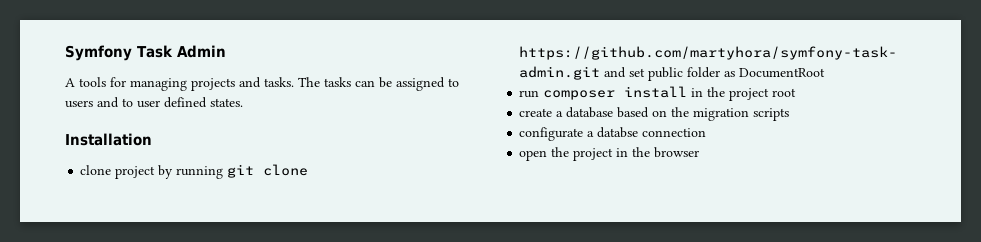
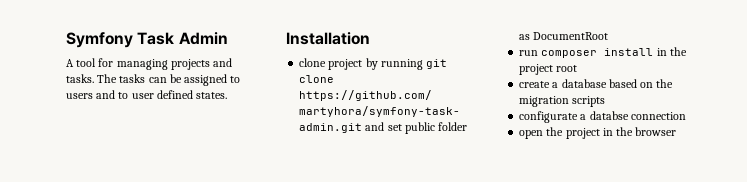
- A tools for managing projects and tasks.
+ A tool for managing projects and tasks.

